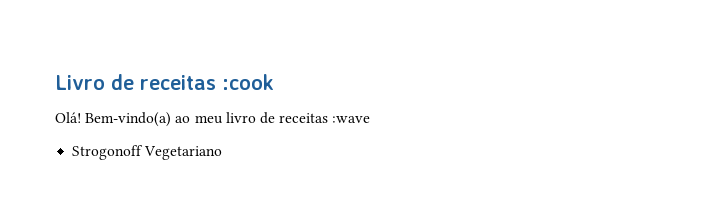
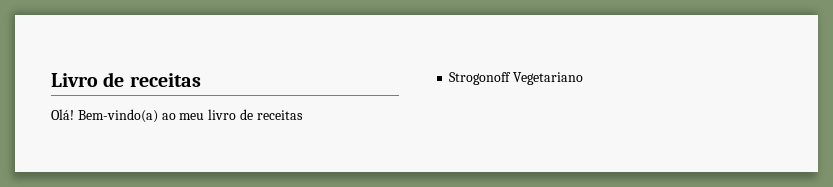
- Livro de receitas :cook
+ Livro de receitas
- Bem-vindo(a) ao meu livro de receitas :wave
+ Bem-vindo(a) ao meu livro de receitas

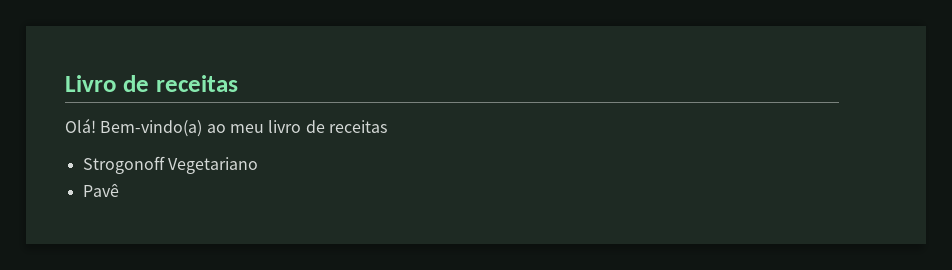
+ Pavê

